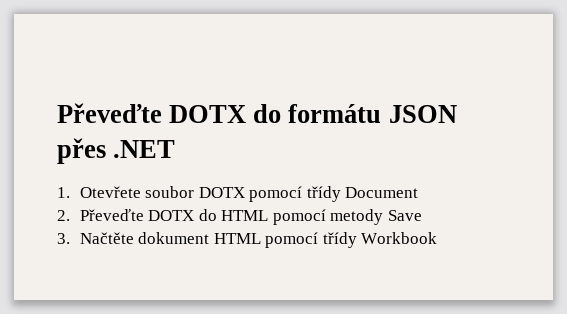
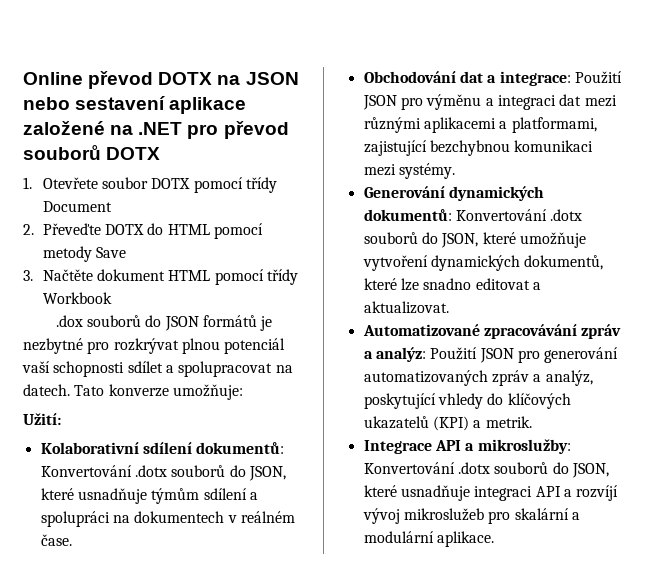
- Převeďte DOTX do formátu JSON přes .NET
+ Online převod DOTX na JSON nebo sestavení aplikace založené na .NET pro převod souborů DOTX
+ .dox souborů do JSON formátů je nezbytné pro rozkrývat plnou potenciál vaší schopnosti sdílet a spolupracovat na datech. Tato konverze umožňuje:
+ Užití:
+ Kolaborativní sdílení dokumentů: Konvertování .dotx souborů do JSON, které usnadňuje týmům sdílení a spolupráci na dokumentech v reálném čase.
+ Obchodování dat a integrace: Použití JSON pro výměnu a integraci dat mezi různými aplikacemi a platformami, zajistující bezchybnou komunikaci mezi systémy.
+ Generování dynamických dokumentů: Konvertování .dotx souborů do JSON, které umožňuje vytvoření dynamických dokumentů, které lze snadno editovat a aktualizovat.
+ Automatizované zpracovávání zpráv a analýz: Použití JSON pro generování automatizovaných zpráv a analýz, poskytující vhledy do klíčových ukazatelů (KPI) a metrik.
+ Integrace API a mikroslužby: Konvertování .dotx souborů do JSON, které usnadňuje integraci API a rozvíjí vývoj mikroslužeb pro skalární a modulární aplikace.

